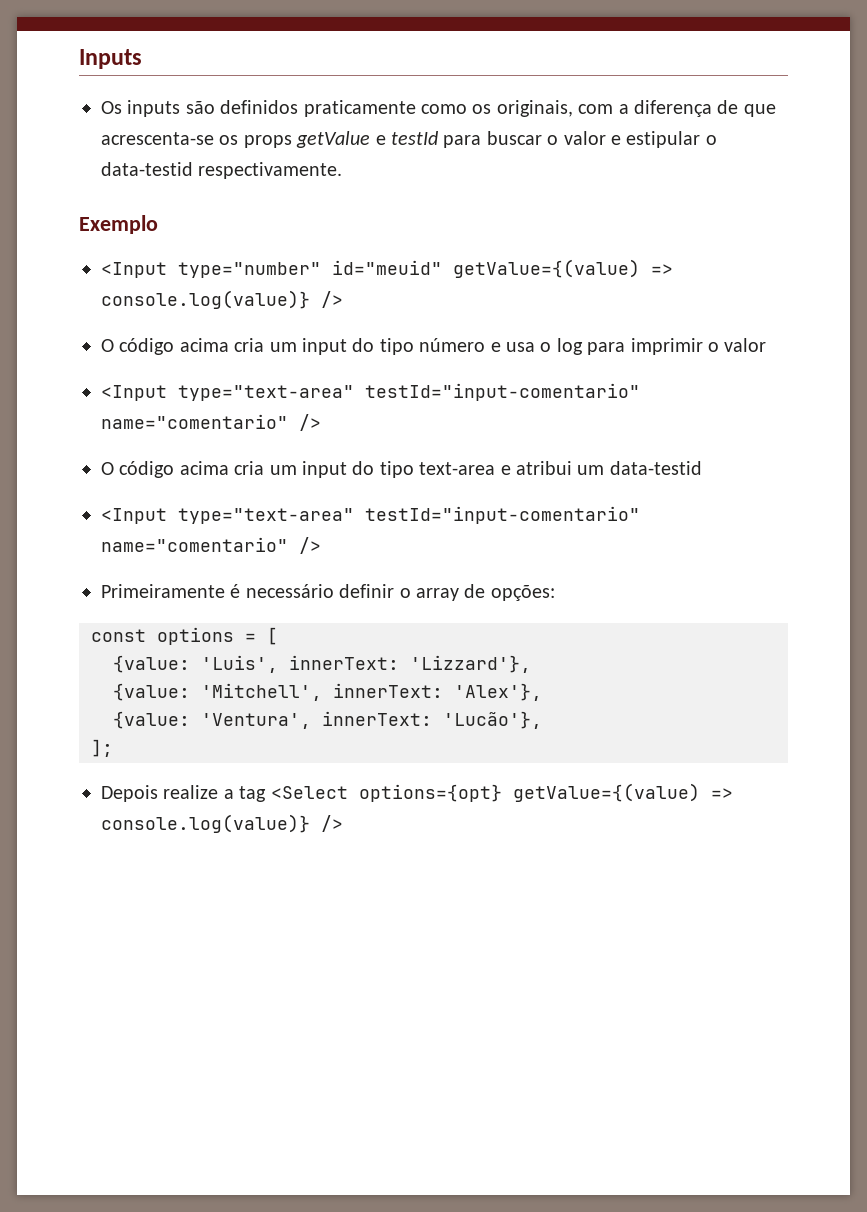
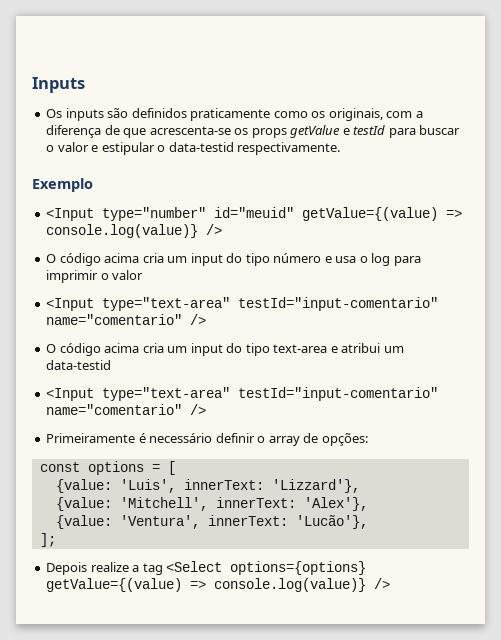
- Depois realize a tag <Select options={opt} getValue={(value) => console.log(value)} />
+ Depois realize a tag <Select options={options} getValue={(value) => console.log(value)} />

